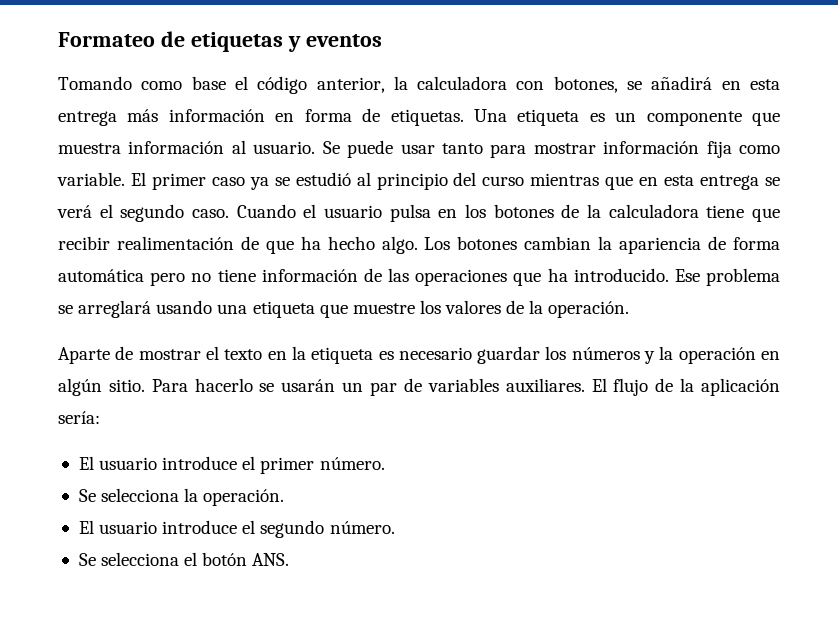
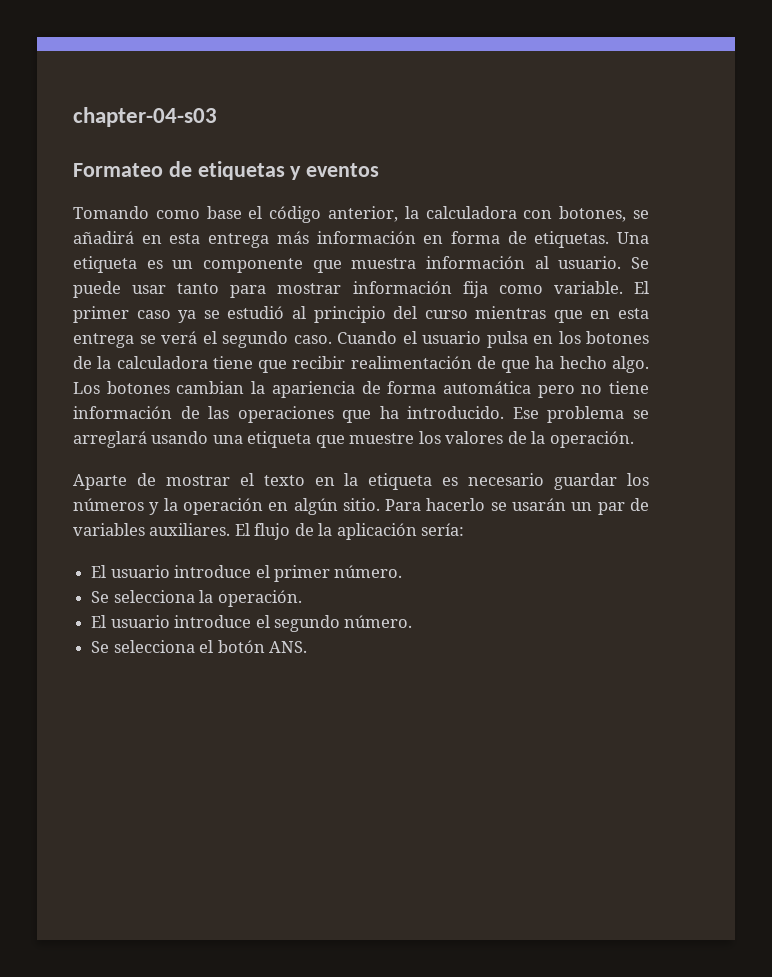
+ chapter-04-s03

